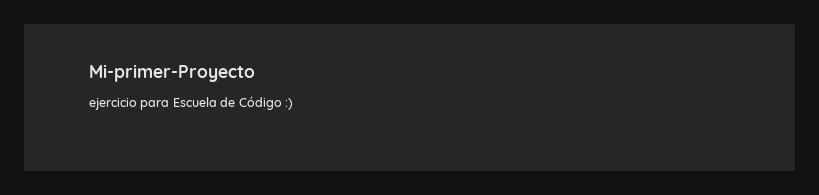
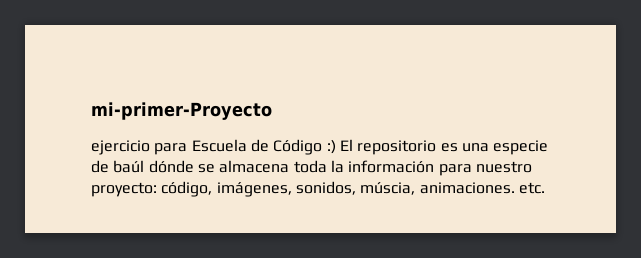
- Mi-primer-Proyecto
+ mi-primer-Proyecto
- ejercicio para Escuela de Código :)
+ ejercicio para Escuela de Código :) El repositorio es una especie de baúl dónde se almacena toda la información para nuestro proyecto: código, imágenes, sonidos, múscia, animaciones. etc.

